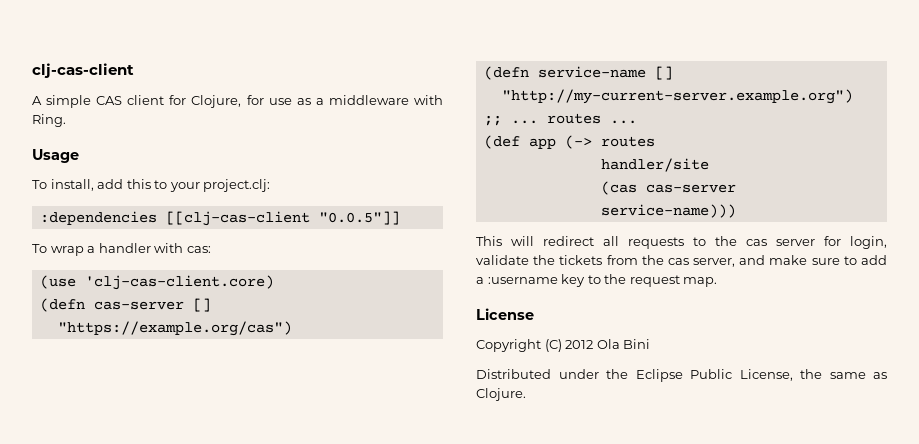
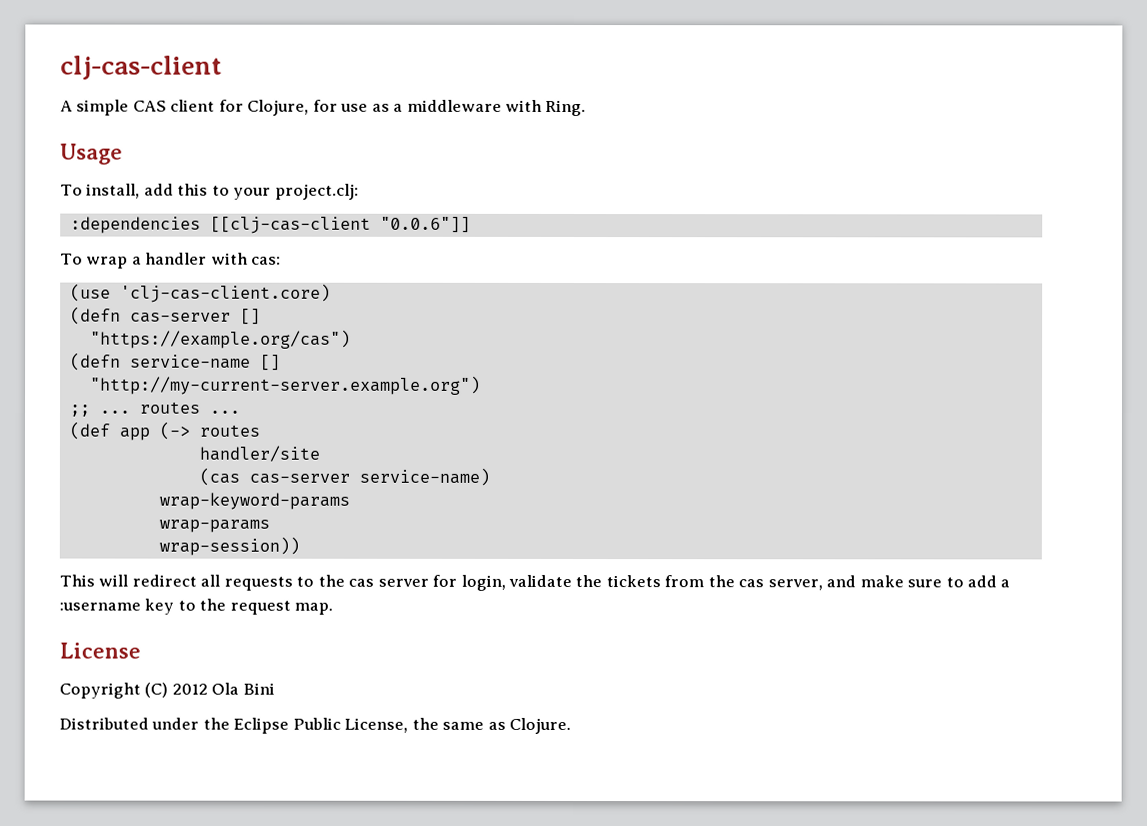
- :dependencies [[clj-cas-client "0.0.5"]]
+ :dependencies [[clj-cas-client "0.0.6"]]
- (cas cas-server service-name)))
+ (cas cas-server service-name)
+ wrap-keyword-params
+ wrap-params
+ wrap-session))

